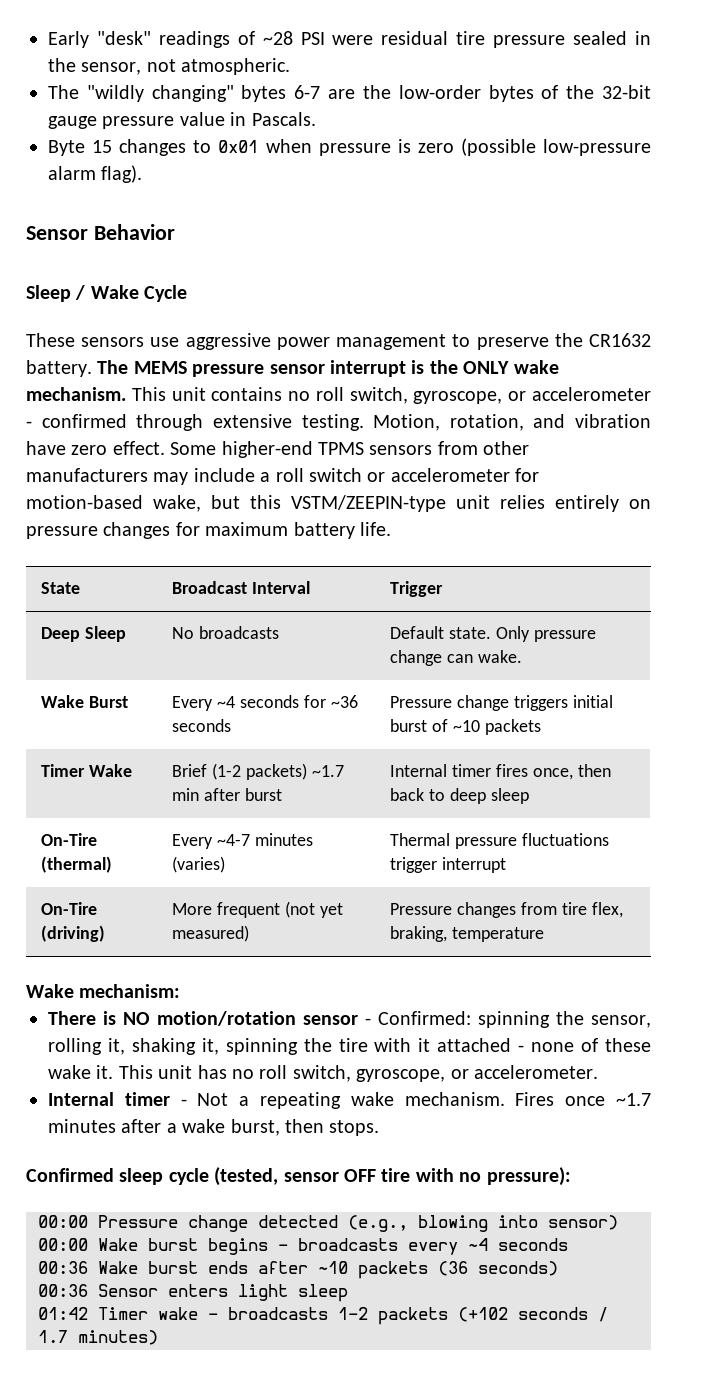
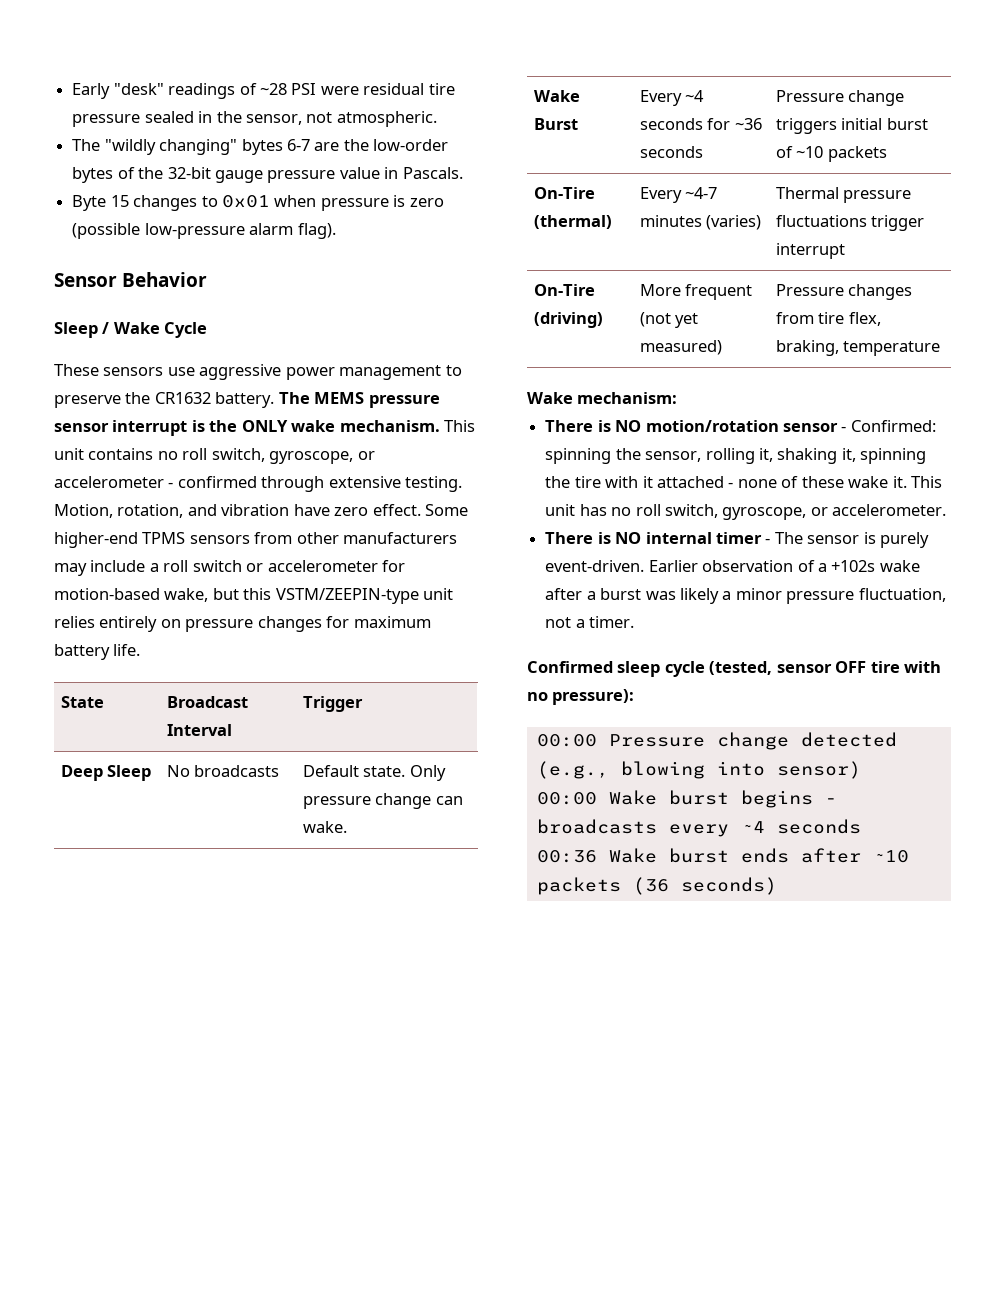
- Timer Wake | Brief (1-2 packets) ~1.7 min after burst | Internal timer fires once, then back to deep sleep
- Internal timer - Not a repeating wake mechanism. Fires once ~1.7 minutes after a wake burst, then stops.
+ There is NO internal timer - The sensor is purely event-driven. Earlier observation of a +102s wake after a burst was likely a minor pressure fluctuation, not a timer.
- 00:36 Sensor enters light sleep
- 01:42 Timer wake - broadcasts 1-2 packets (+102 seconds / 1.7 minutes)

